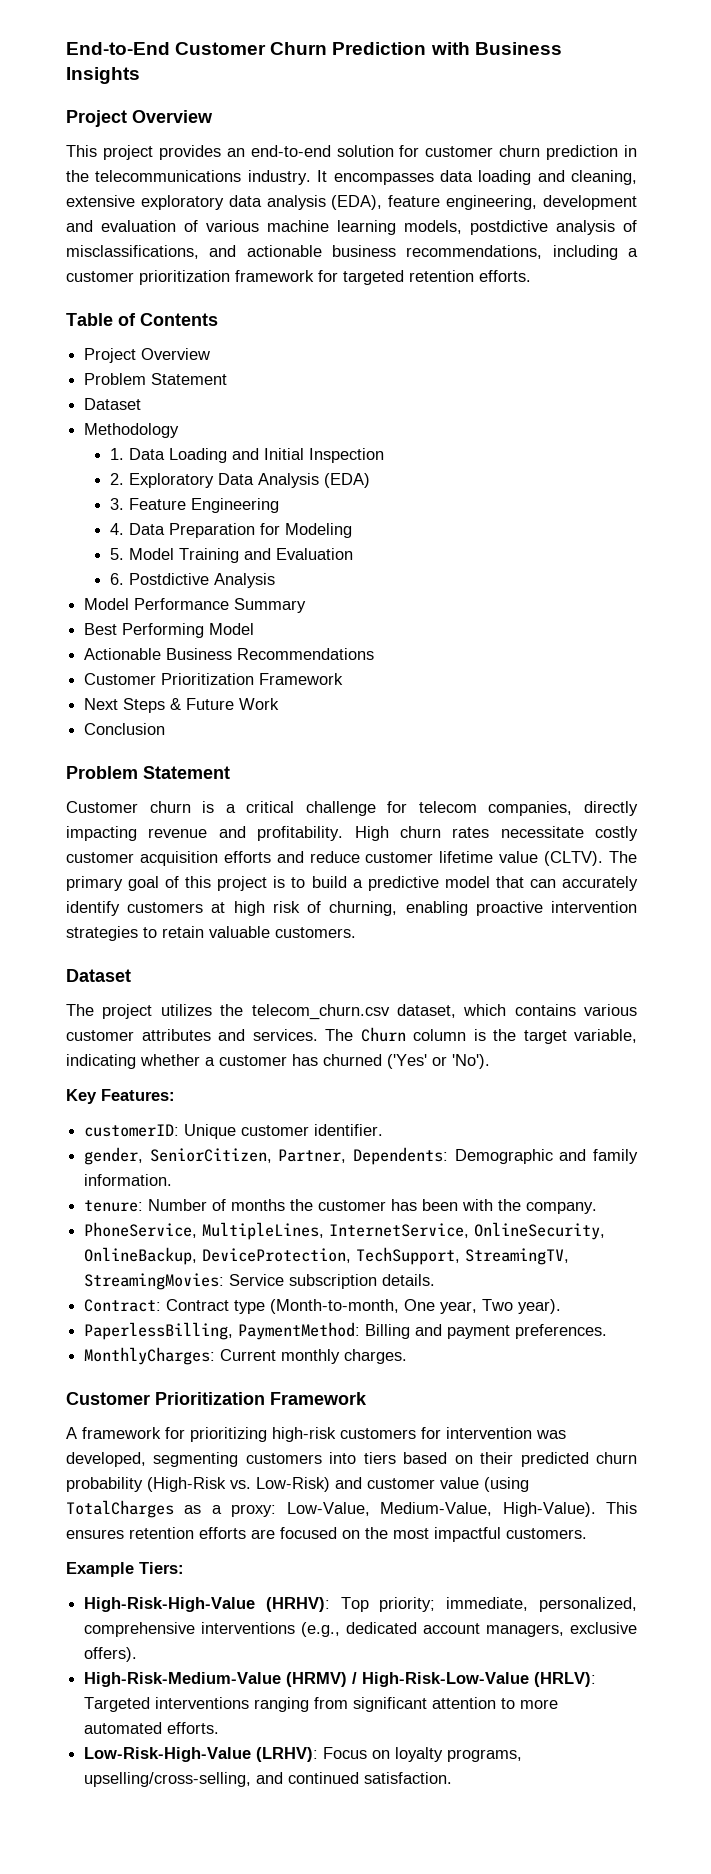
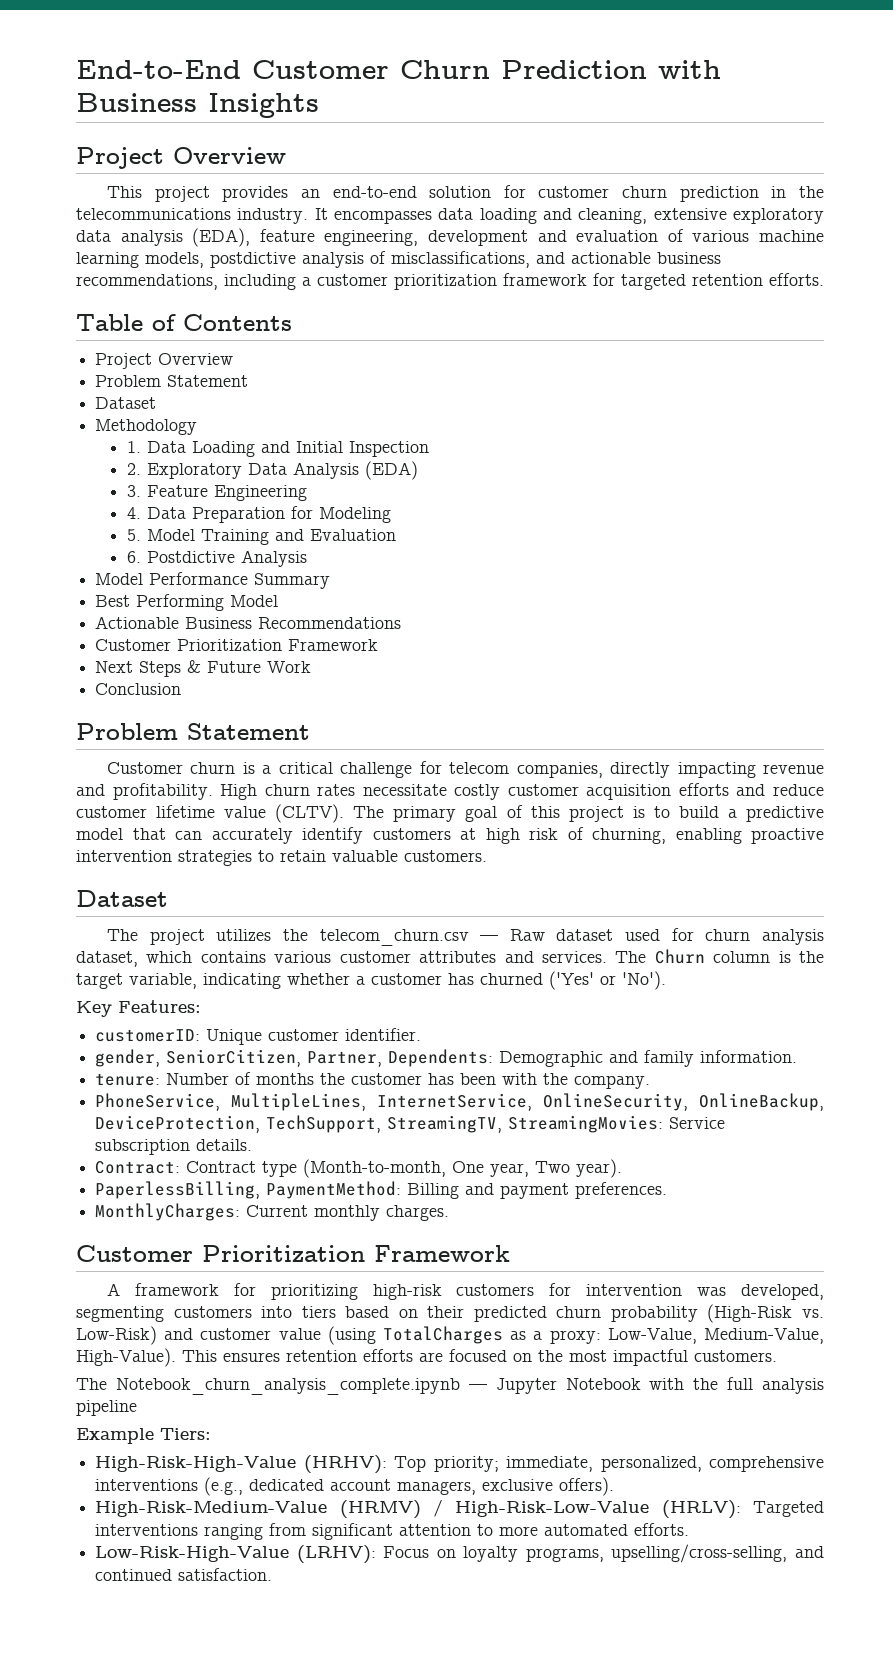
- The project utilizes the telecom_churn.csv dataset, which contains various customer attributes and services.
+ The project utilizes the telecom_churn.csv — Raw dataset used for churn analysis dataset, which contains various customer attributes and services.
+ The Notebook_churn_analysis_complete.ipynb — Jupyter Notebook with the full analysis pipeline

